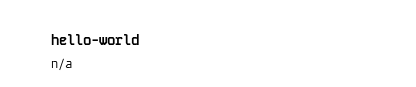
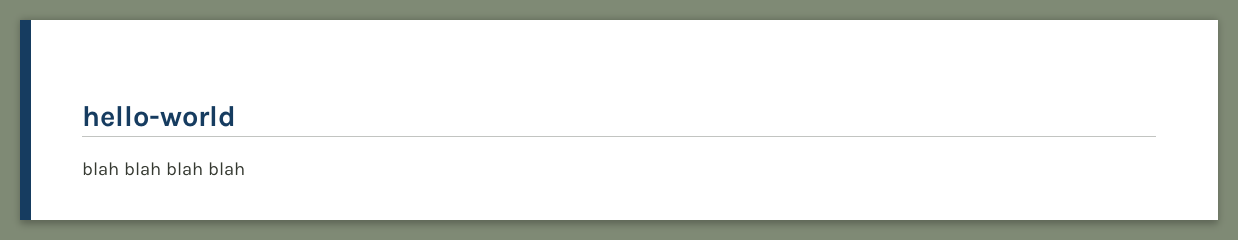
- n/a
+ blah blah blah blah

